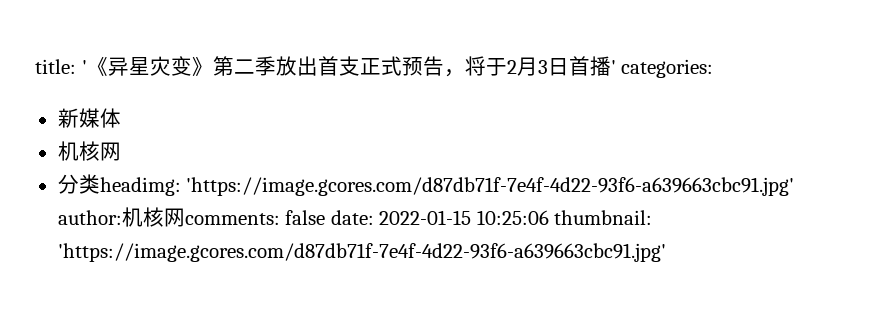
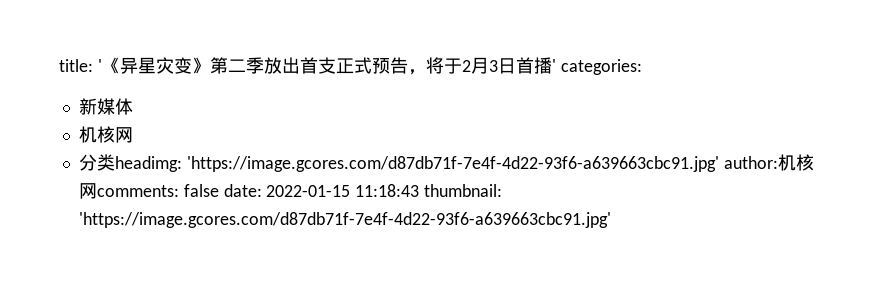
- 分类headimg: 'https://image.gcores.com/d87db71f-7e4f-4d22-93f6-a639663cbc91.jpg' author:机核网comments: false date: 2022-01-15 10:25:06 thumbnail: 'https://image.gcores.com/d87db71f-7e4f-4d22-93f6-a639663cbc91.jpg'
+ 分类headimg: 'https://image.gcores.com/d87db71f-7e4f-4d22-93f6-a639663cbc91.jpg' author:机核网comments: false date: 2022-01-15 11:18:43 thumbnail: 'https://image.gcores.com/d87db71f-7e4f-4d22-93f6-a639663cbc91.jpg'

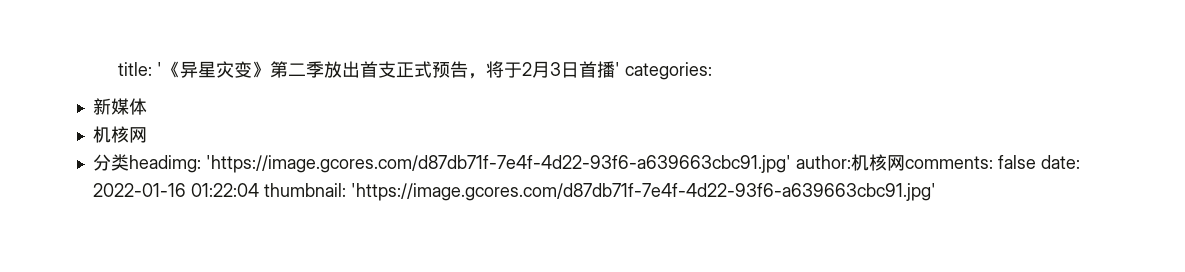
- 分类headimg: 'https://image.gcores.com/d87db71f-7e4f-4d22-93f6-a639663cbc91.jpg' author:机核网comments: false date: 2022-01-15 11:18:43 thumbnail: 'https://image.gcores.com/d87db71f-7e4f-4d22-93f6-a639663cbc91.jpg'
+ 分类headimg: 'https://image.gcores.com/d87db71f-7e4f-4d22-93f6-a639663cbc91.jpg' author:机核网comments: false date: 2022-01-16 01:22:04 thumbnail: 'https://image.gcores.com/d87db71f-7e4f-4d22-93f6-a639663cbc91.jpg'

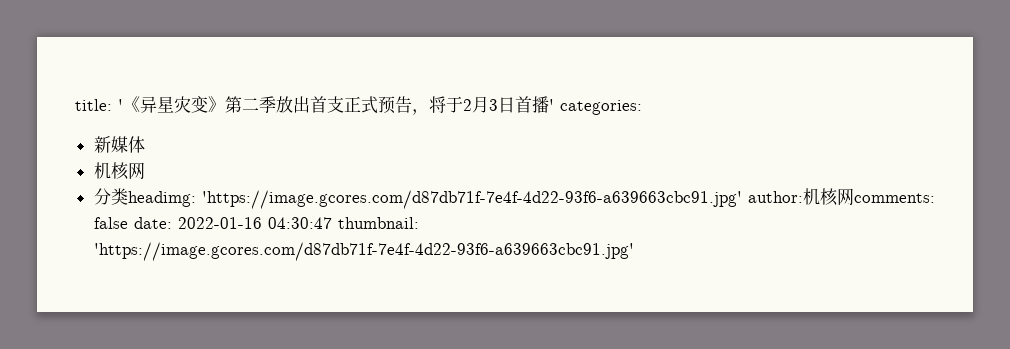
- 分类headimg: 'https://image.gcores.com/d87db71f-7e4f-4d22-93f6-a639663cbc91.jpg' author:机核网comments: false date: 2022-01-16 01:22:04 thumbnail: 'https://image.gcores.com/d87db71f-7e4f-4d22-93f6-a639663cbc91.jpg'
+ 分类headimg: 'https://image.gcores.com/d87db71f-7e4f-4d22-93f6-a639663cbc91.jpg' author:机核网comments: false date: 2022-01-16 04:30:47 thumbnail: 'https://image.gcores.com/d87db71f-7e4f-4d22-93f6-a639663cbc91.jpg'

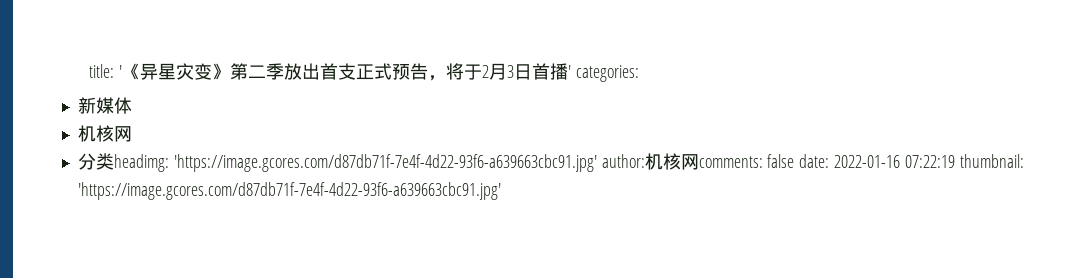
- 分类headimg: 'https://image.gcores.com/d87db71f-7e4f-4d22-93f6-a639663cbc91.jpg' author:机核网comments: false date: 2022-01-16 04:30:47 thumbnail: 'https://image.gcores.com/d87db71f-7e4f-4d22-93f6-a639663cbc91.jpg'
+ 分类headimg: 'https://image.gcores.com/d87db71f-7e4f-4d22-93f6-a639663cbc91.jpg' author:机核网comments: false date: 2022-01-16 07:22:19 thumbnail: 'https://image.gcores.com/d87db71f-7e4f-4d22-93f6-a639663cbc91.jpg'

